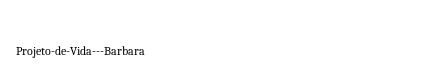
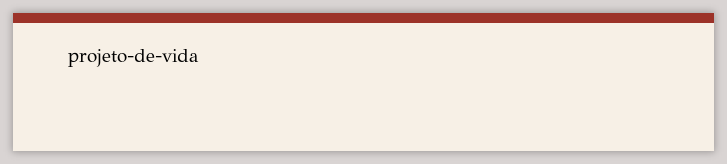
- Projeto-de-Vida---Barbara
+ projeto-de-vida

